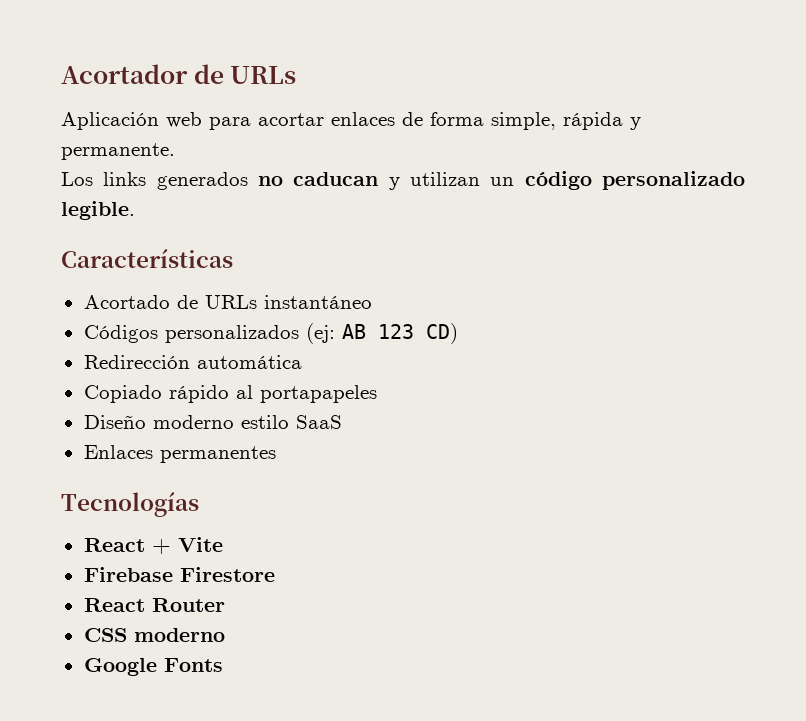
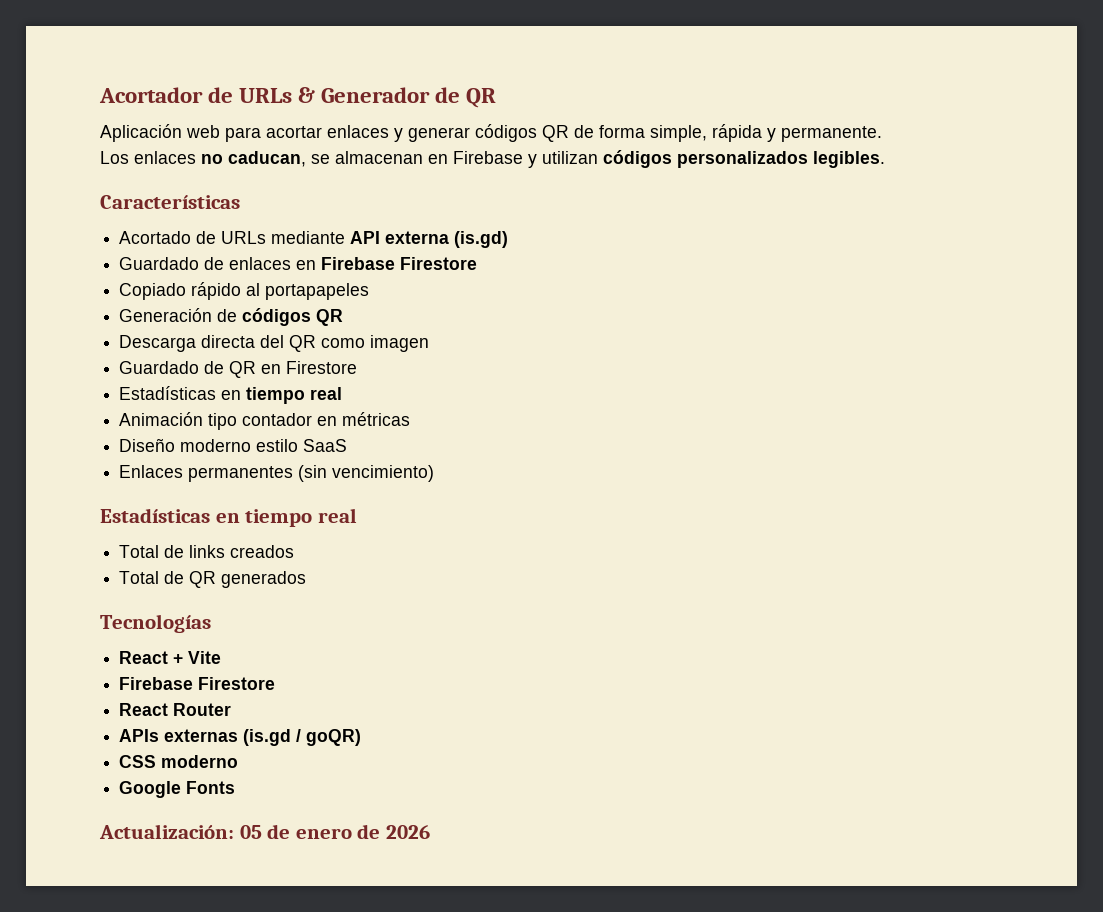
- Acortador de URLs
+ Acortador de URLs & Generador de QR
- Aplicación web para acortar enlaces de forma simple, rápida y permanente.
+ Aplicación web para acortar enlaces y generar códigos QR de forma simple, rápida y permanente.
- Los links generados no caducan y utilizan un código personalizado legible.
+ Los enlaces no caducan, se almacenan en Firebase y utilizan códigos personalizados legibles.
  Características
- Acortado de URLs instantáneo
- Códigos personalizados (ej: AB 123 CD)
- Redirección automática
+ Acortado de URLs mediante API externa (is.gd)
+ Guardado de enlaces en Firebase Firestore
  Copiado rápido al portapapeles
+ Generación de códigos QR
+ Descarga directa del QR como imagen
+ Guardado de QR en Firestore
+ Estadísticas en tiempo real
+ Animación tipo contador en métricas
- Enlaces permanentes
+ Enlaces permanentes (sin vencimiento)
+ Estadísticas en tiempo real
+ Total de links creados
+ Total de QR generados
+ APIs externas (is.gd / goQR)
+ Actualización: 05 de enero de 2026

